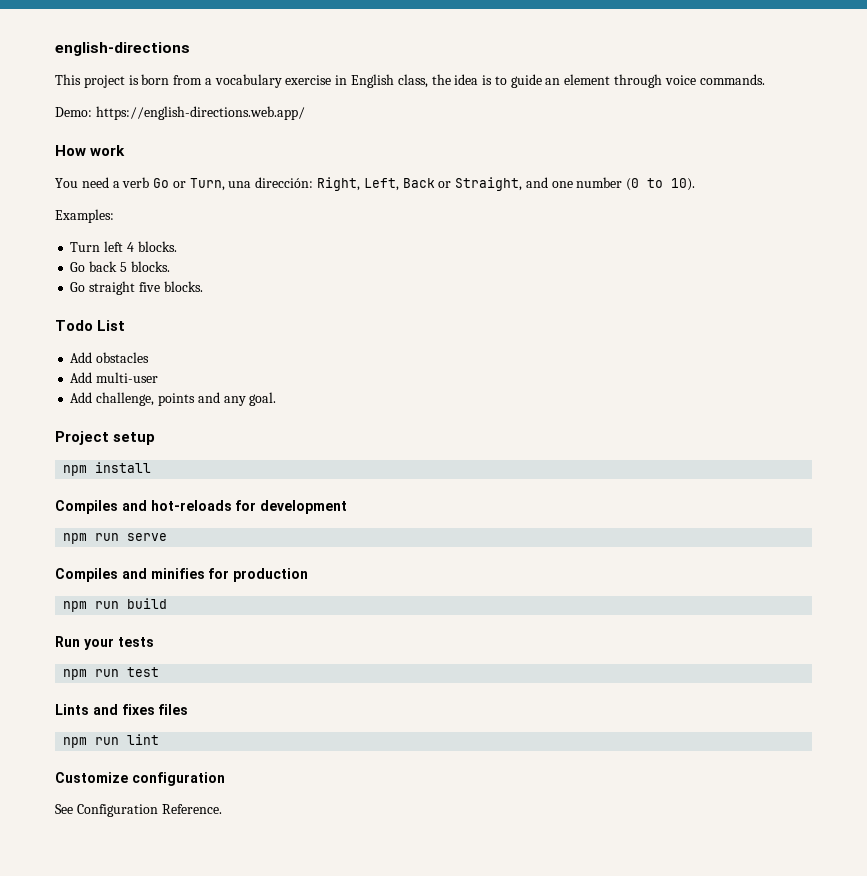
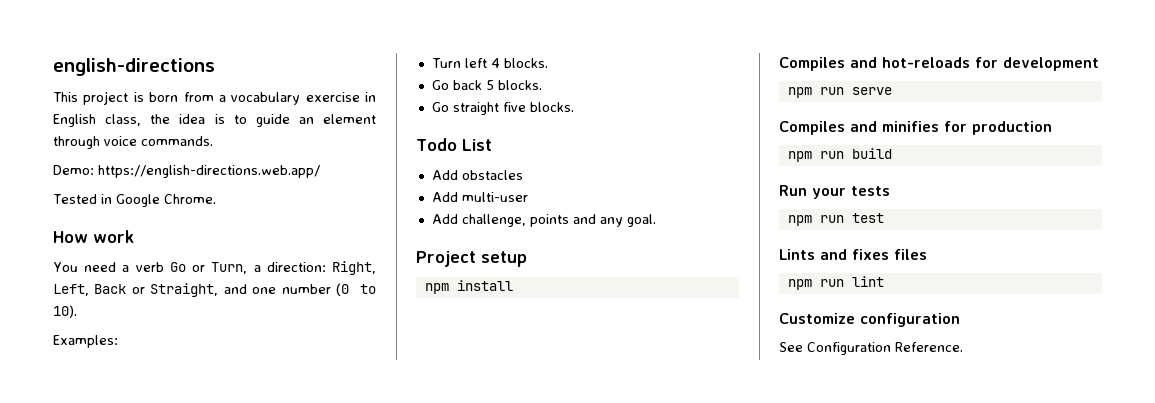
+ Tested in Google Chrome.
- You need a verb Go or Turn, una dirección: Right, Left, Back or Straight, and one number (0 to 10).
+ You need a verb Go or Turn, a direction: Right, Left, Back or Straight, and one number (0 to 10).

